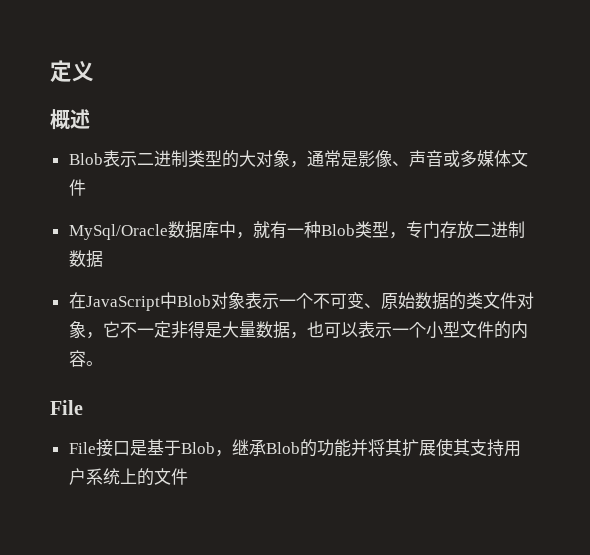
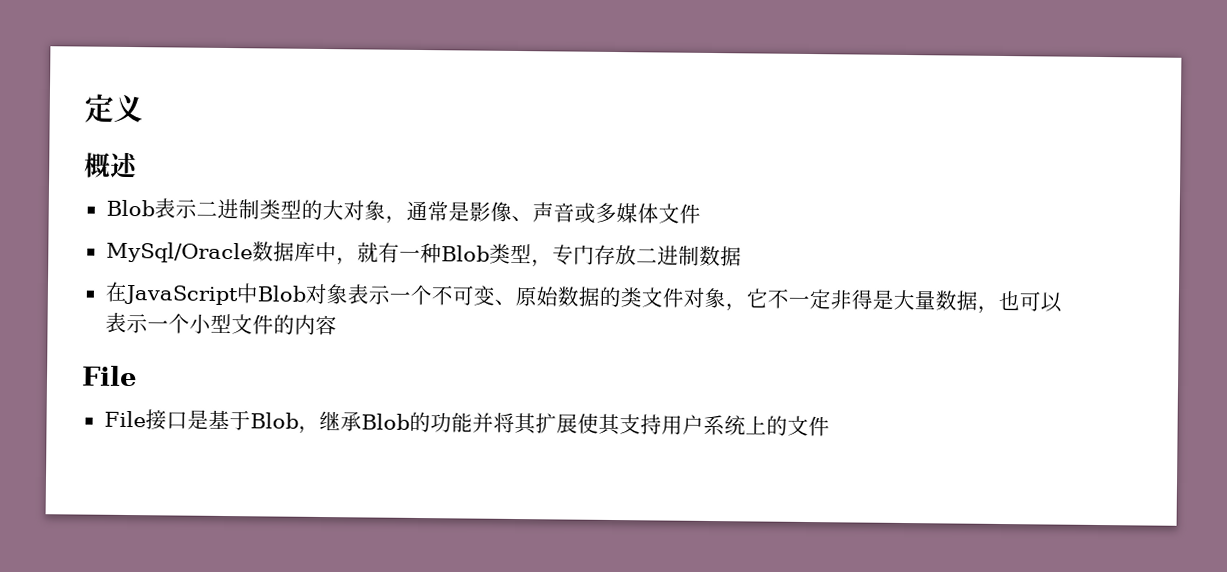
- 在JavaScript中Blob对象表示一个不可变、原始数据的类文件对象，它不一定非得是大量数据，也可以表示一个小型文件的内容。
+ 在JavaScript中Blob对象表示一个不可变、原始数据的类文件对象，它不一定非得是大量数据，也可以表示一个小型文件的内容

